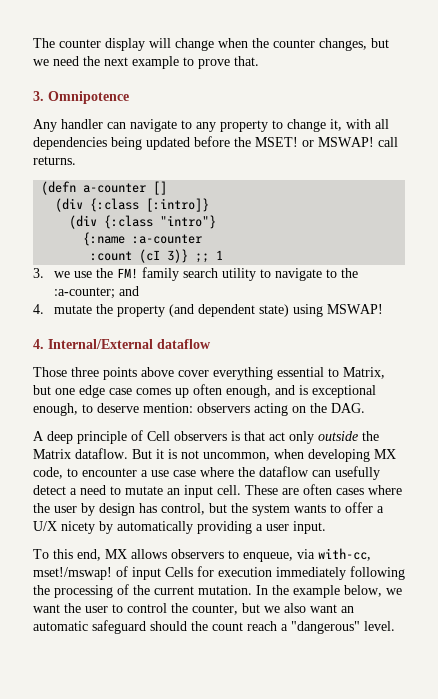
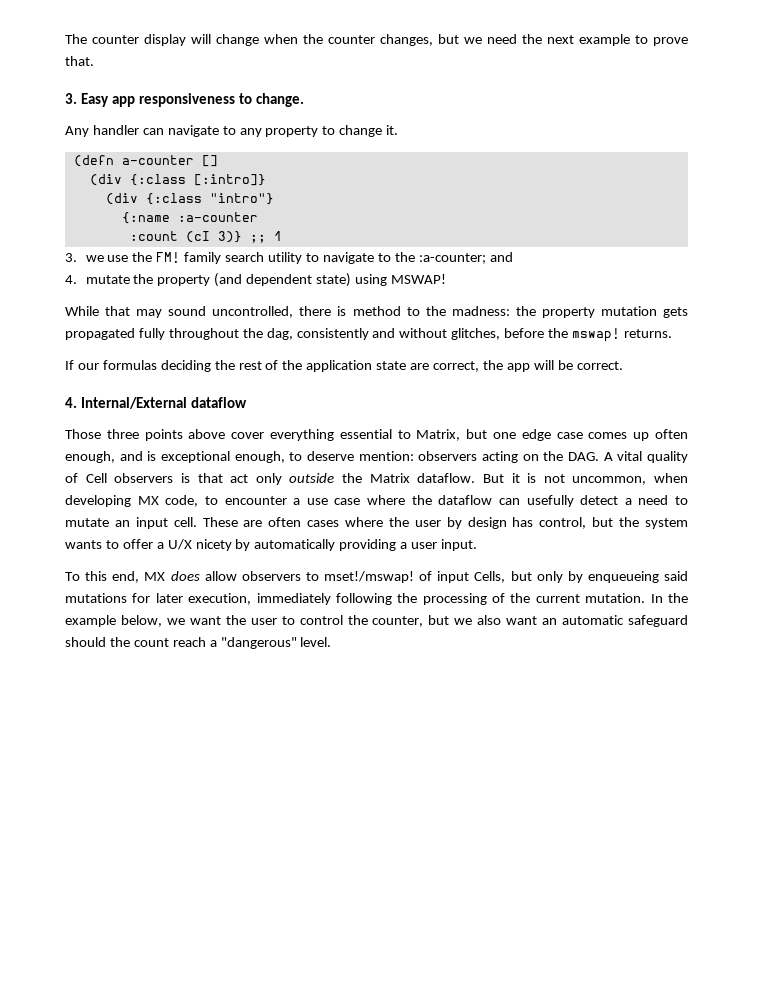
- 3. Omnipotence
+ 3. Easy app responsiveness to change.
- Any handler can navigate to any property to change it, with all dependencies being updated before the MSET! or MSWAP! call returns.
+ Any handler can navigate to any property to change it.
+ While that may sound uncontrolled, there is method to the madness: the property mutation gets propagated fully throughout the dag, consistently and without glitches, before the mswap! returns.
+ If our formulas deciding the rest of the application state are correct, the app will be correct.
- Those three points above cover everything essential to Matrix, but one edge case comes up often enough, and is exceptional enough, to deserve mention: observers acting on the DAG.
- A deep principle of Cell observers is that act only outside the Matrix dataflow.
+ Those three points above cover everything essential to Matrix, but one edge case comes up often enough, and is exceptional enough, to deserve mention: observers acting on the DAG. A vital quality of Cell observers is that act only outside the Matrix dataflow.
- To this end, MX allows observers to enqueue, via with-cc, mset!/mswap! of input Cells for execution immediately following the processing of the current mutation.
+ To this end, MX does allow observers to mset!/mswap! of input Cells, but only by enqueueing said mutations for later execution, immediately following the processing of the current mutation.

